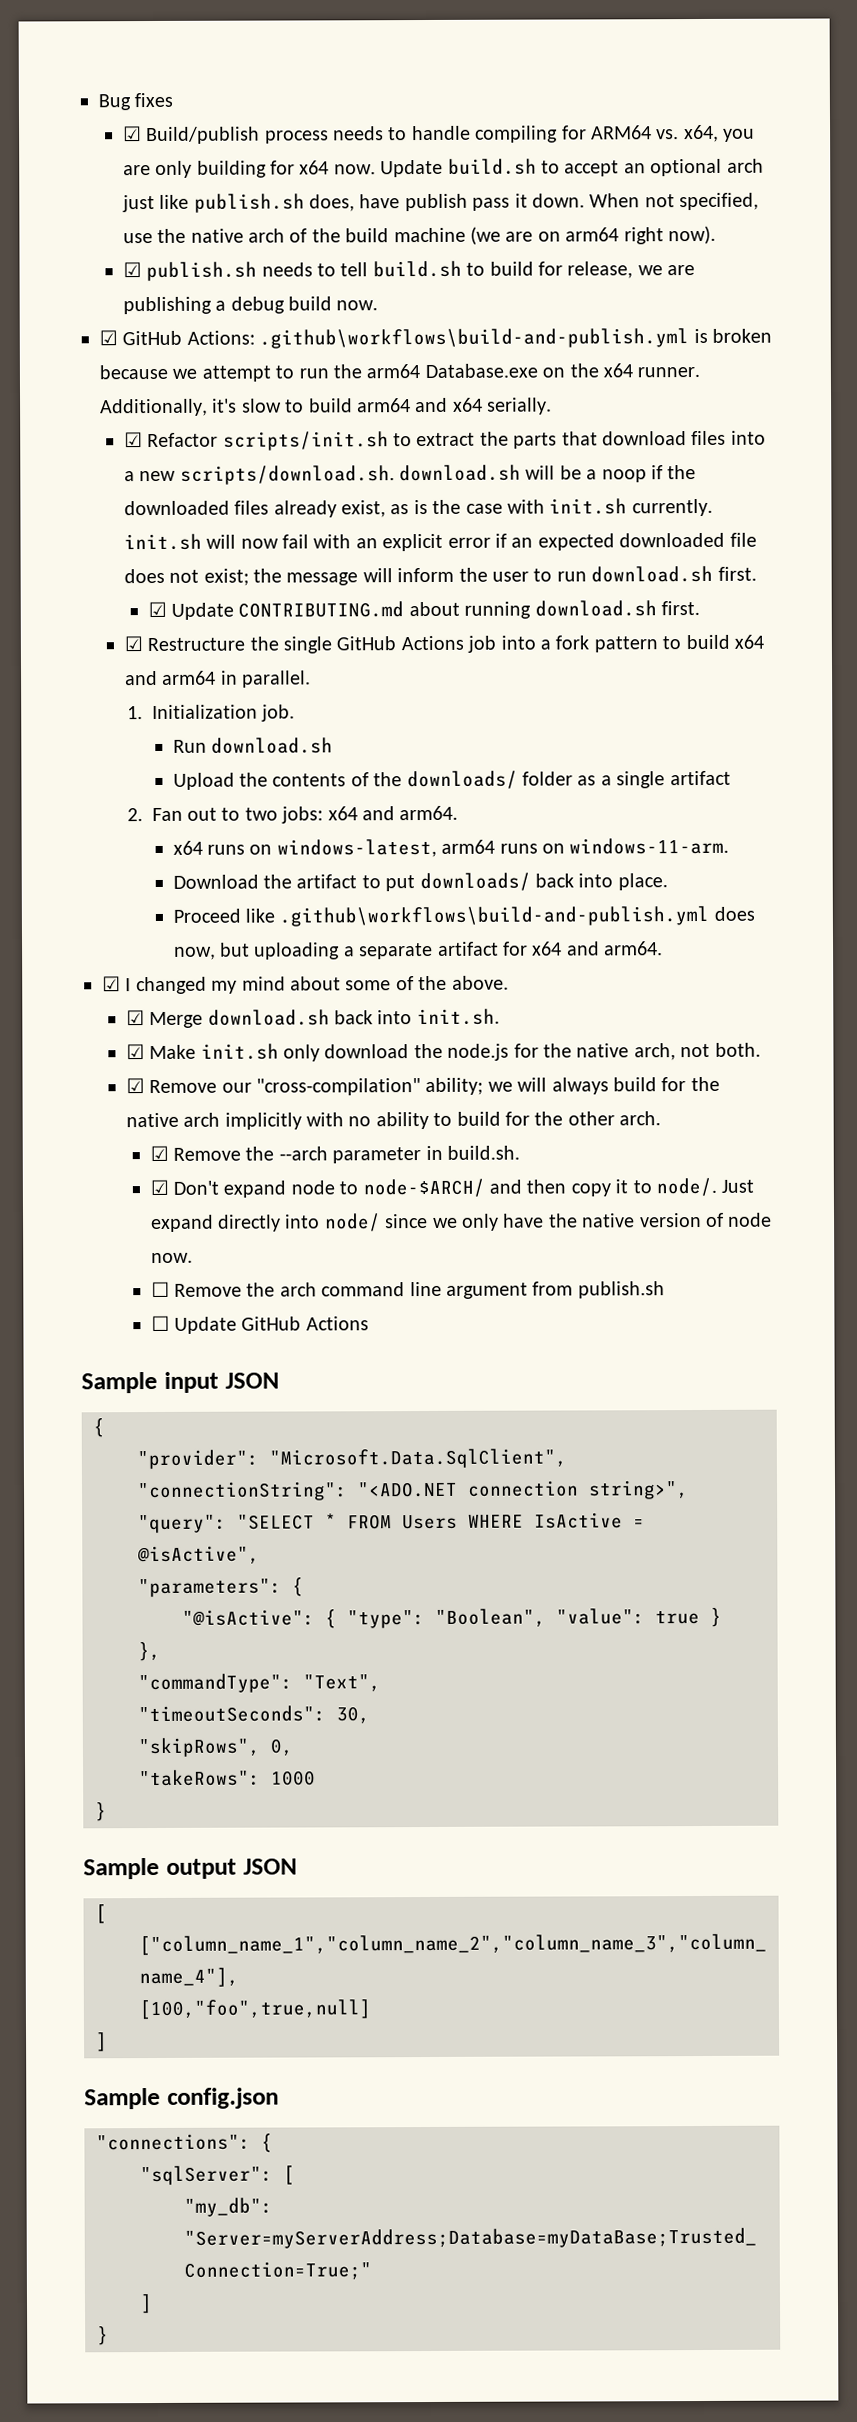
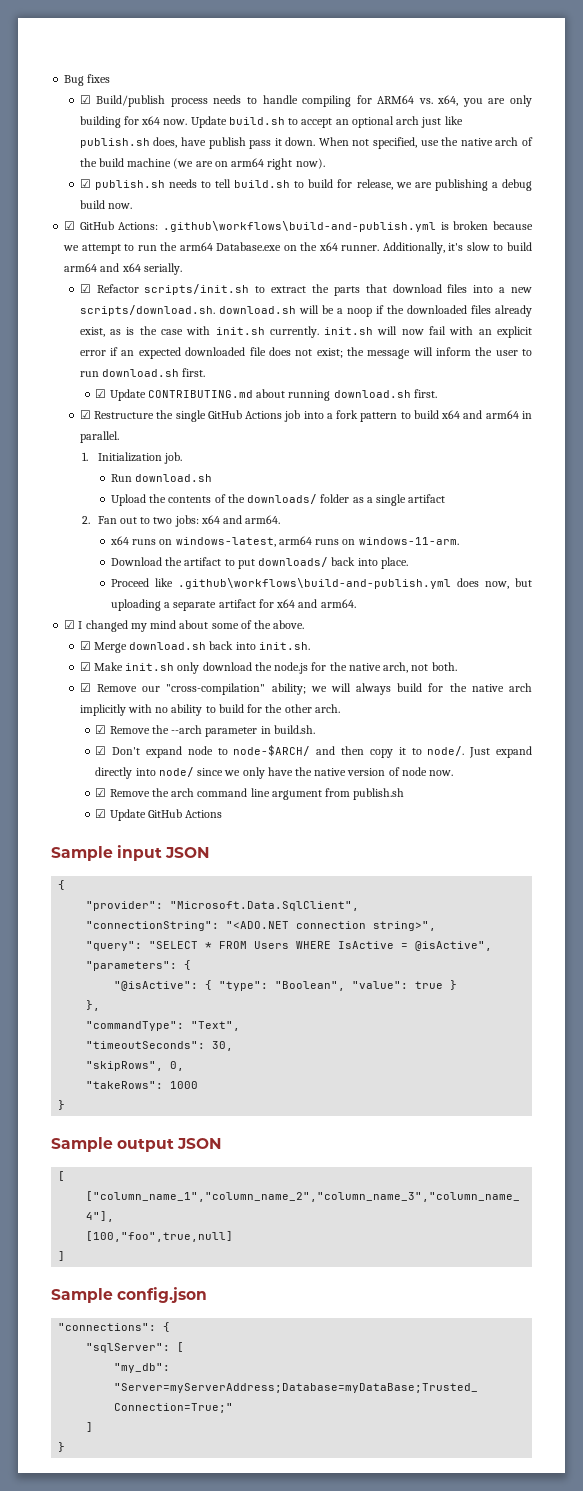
- ☐ Remove the arch command line argument from publish.sh
+ ☑ Remove the arch command line argument from publish.sh
- ☐ Update GitHub Actions
+ ☑ Update GitHub Actions

